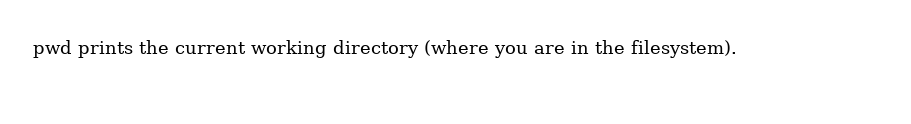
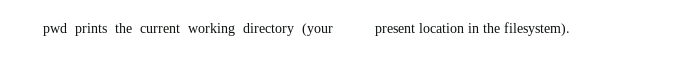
- pwd prints the current working directory (where you are in the filesystem).
+ pwd prints the current working directory (your present location in the filesystem).

